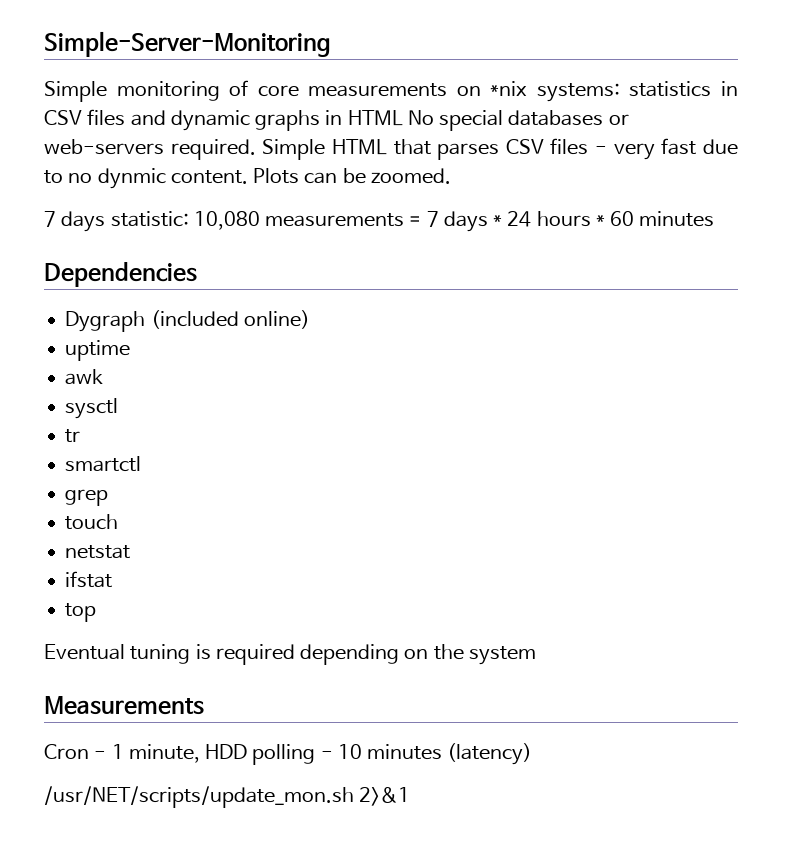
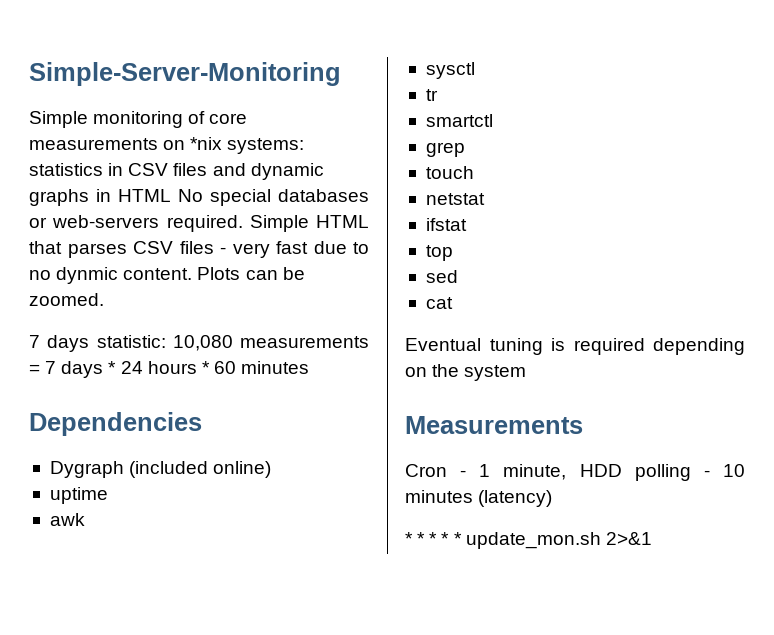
+ sed
+ cat
- /usr/NET/scripts/update_mon.sh 2>&1
+ * * * * * update_mon.sh 2>&1

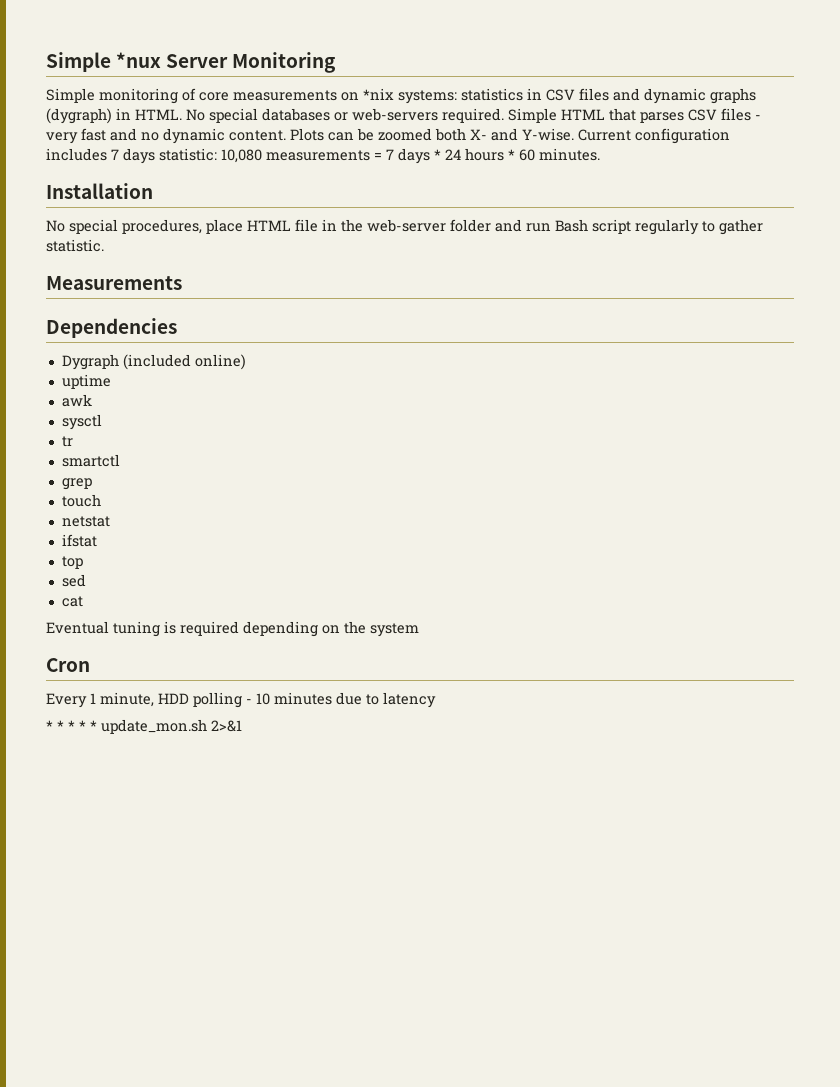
- Simple-Server-Monitoring
+ Simple *nux Server Monitoring
- Simple monitoring of core measurements on *nix systems: statistics in CSV files and dynamic graphs in HTML No special databases or web-servers required.
+ Simple monitoring of core measurements on *nix systems: statistics in CSV files and dynamic graphs (dygraph) in HTML. No special databases or web-servers required.
- Simple HTML that parses CSV files - very fast due to no dynmic content. Plots can be zoomed.
- 7 days statistic: 10,080 measurements = 7 days * 24 hours * 60 minutes
+ Simple HTML that parses CSV files - very fast and no dynamic content. Plots can be zoomed both X- and Y-wise. Current configuration includes 7 days statistic: 10,080 measurements = 7 days * 24 hours * 60 minutes.
+ Installation
+ No special procedures, place HTML file in the web-server folder and run Bash script regularly to gather statistic.
+ Measurements
- Measurements
- Cron - 1 minute, HDD polling - 10 minutes (latency)
+ Cron
+ Every 1 minute, HDD polling - 10 minutes due to latency

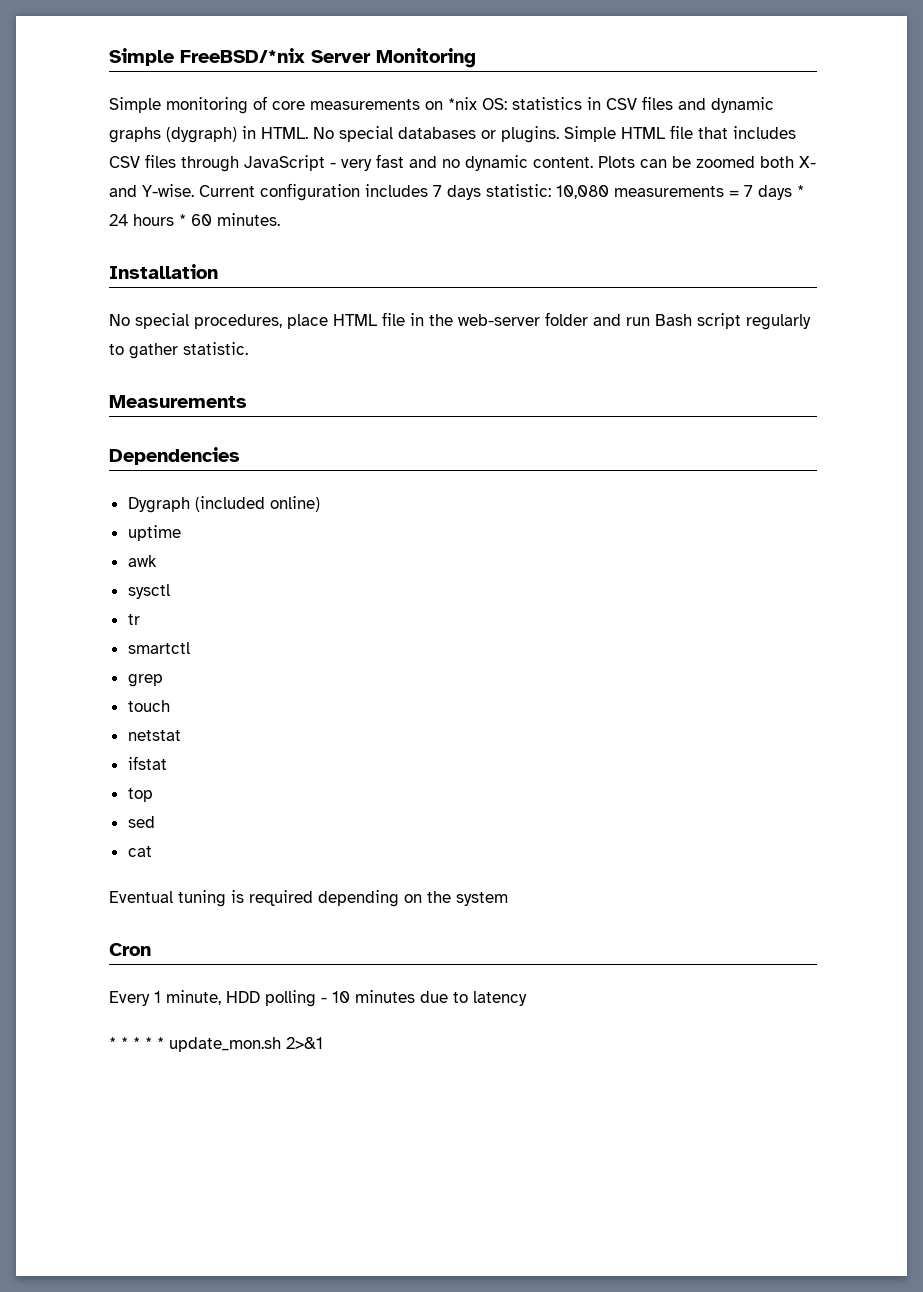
- Simple *nux Server Monitoring
+ Simple FreeBSD/*nix Server Monitoring
- Simple monitoring of core measurements on *nix systems: statistics in CSV files and dynamic graphs (dygraph) in HTML.
+ Simple monitoring of core measurements on *nix OS: statistics in CSV files and dynamic graphs (dygraph) in HTML.
- No special databases or web-servers required. Simple HTML that parses CSV files - very fast and no dynamic content.
+ No special databases or plugins. Simple HTML file that includes CSV files through JavaScript - very fast and no dynamic content.

